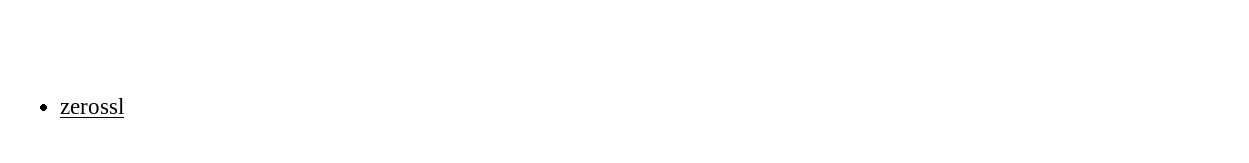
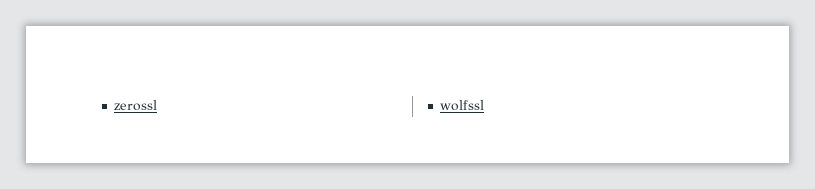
+ wolfssl

